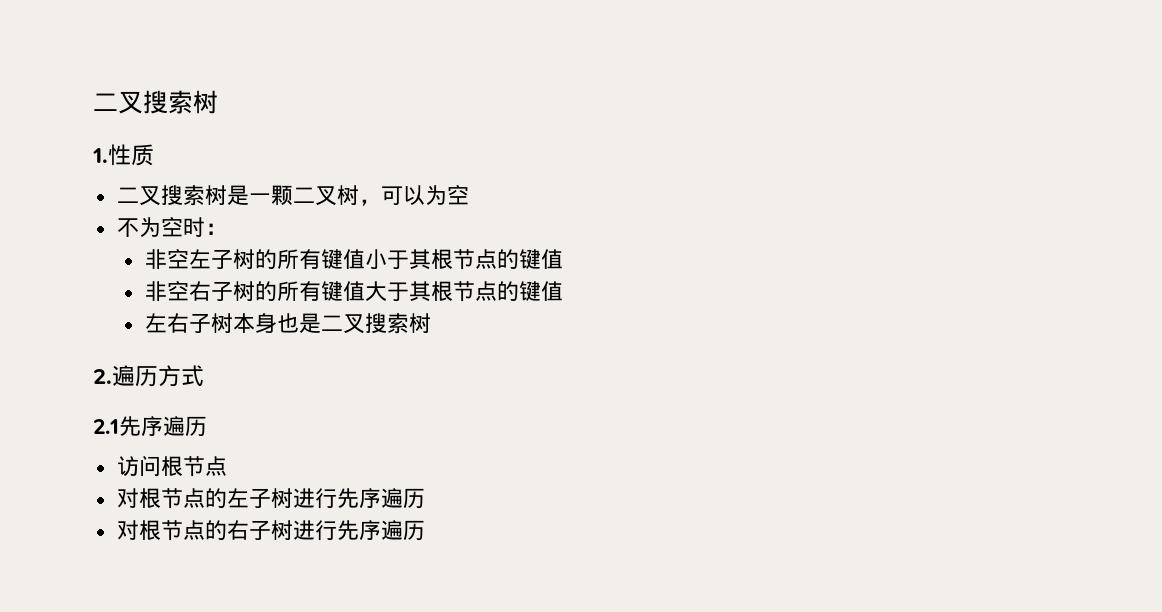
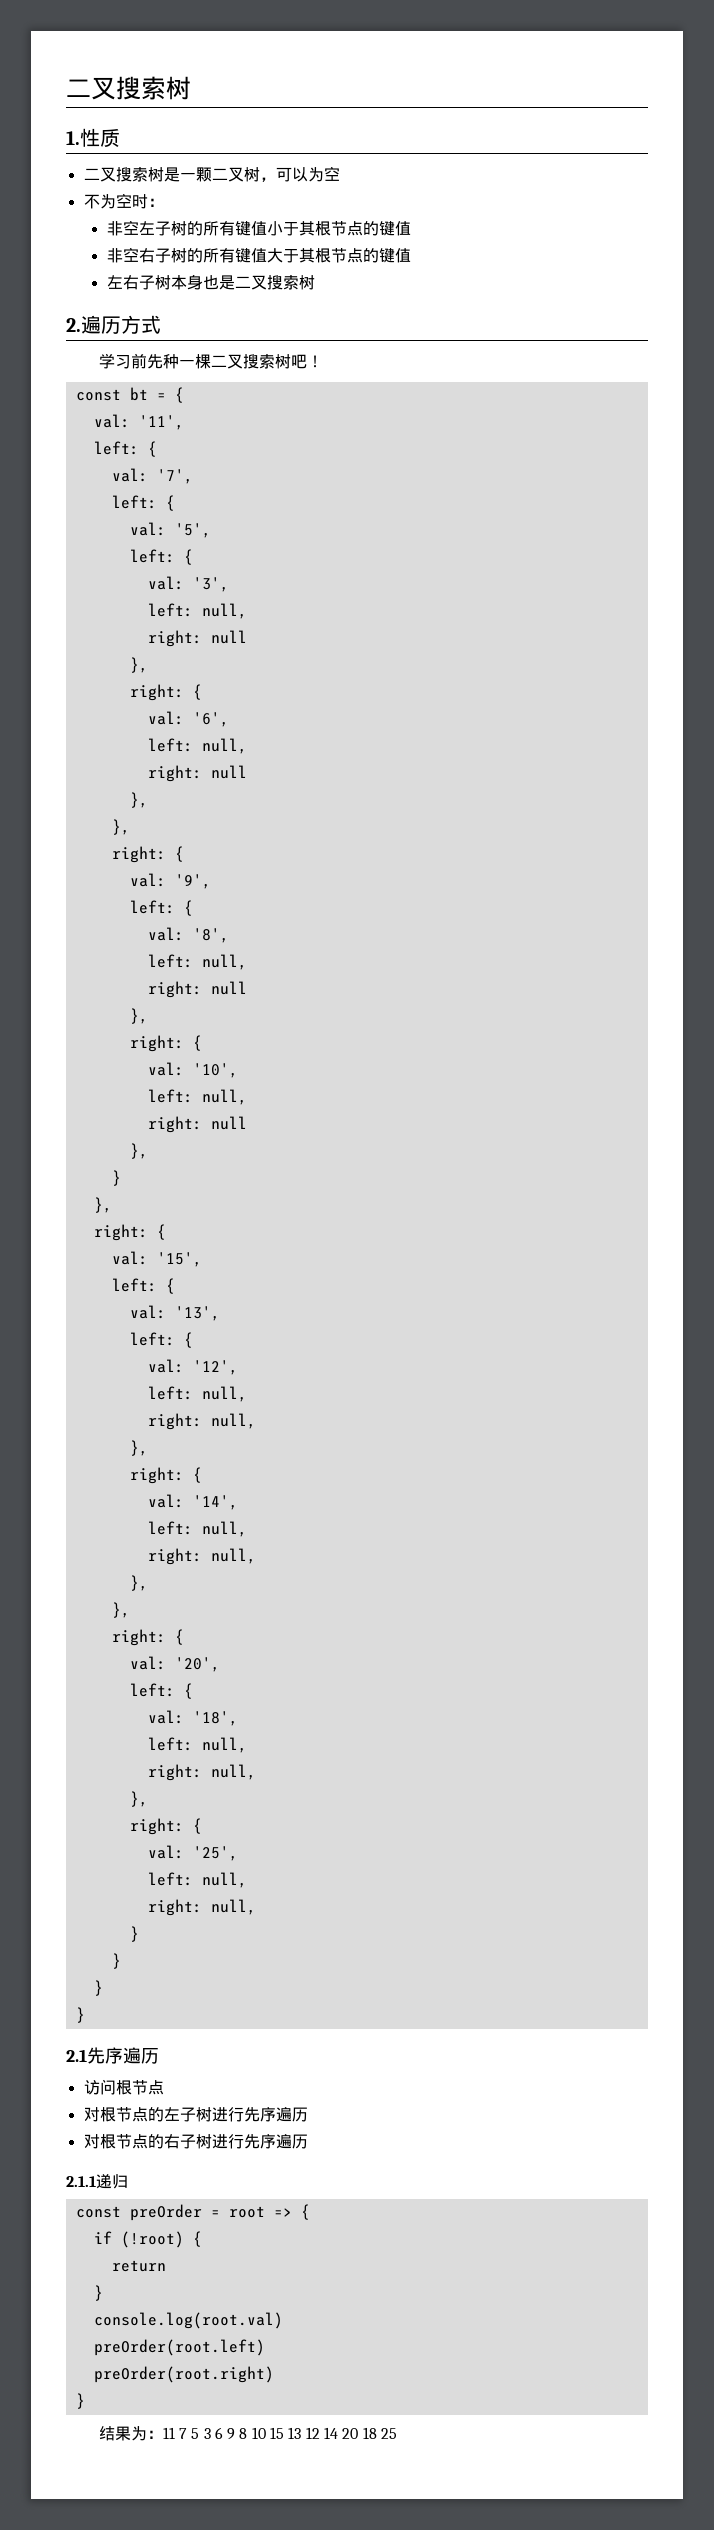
+ 学习前先种一棵二叉搜索树吧！
+ const bt = {
+ val: '11',
+ left: {
+ val: '7',
+ left: {
+ val: '5',
+ left: {
+ val: '3',
+ left: null,
+ right: null
+ },
+ right: {
+ val: '6',
+ left: null,
+ right: null
+ },
+ },
+ right: {
+ val: '9',
+ left: {
+ val: '8',
+ left: null,
+ right: null
+ },
+ right: {
+ val: '10',
+ left: null,
+ right: null
+ },
+ }
+ },
+ right: {
+ val: '15',
+ left: {
+ val: '13',
+ left: {
+ val: '12',
+ left: null,
+ right: null,
+ },
+ right: {
+ val: '14',
+ left: null,
+ right: null,
+ },
+ },
+ right: {
+ val: '20',
+ left: {
+ val: '18',
+ left: null,
+ right: null,
+ },
+ right: {
+ val: '25',
+ left: null,
+ right: null,
+ }
+ }
+ }
+ }
+ 2.1.1递归
+ const preOrder = root => {
+ if (!root) {
+ return
+ }
+ console.log(root.val)
+ preOrder(root.left)
+ preOrder(root.right)
+ }
+ 结果为：11 7 5 3 6 9 8 10 15 13 12 14 20 18 25

